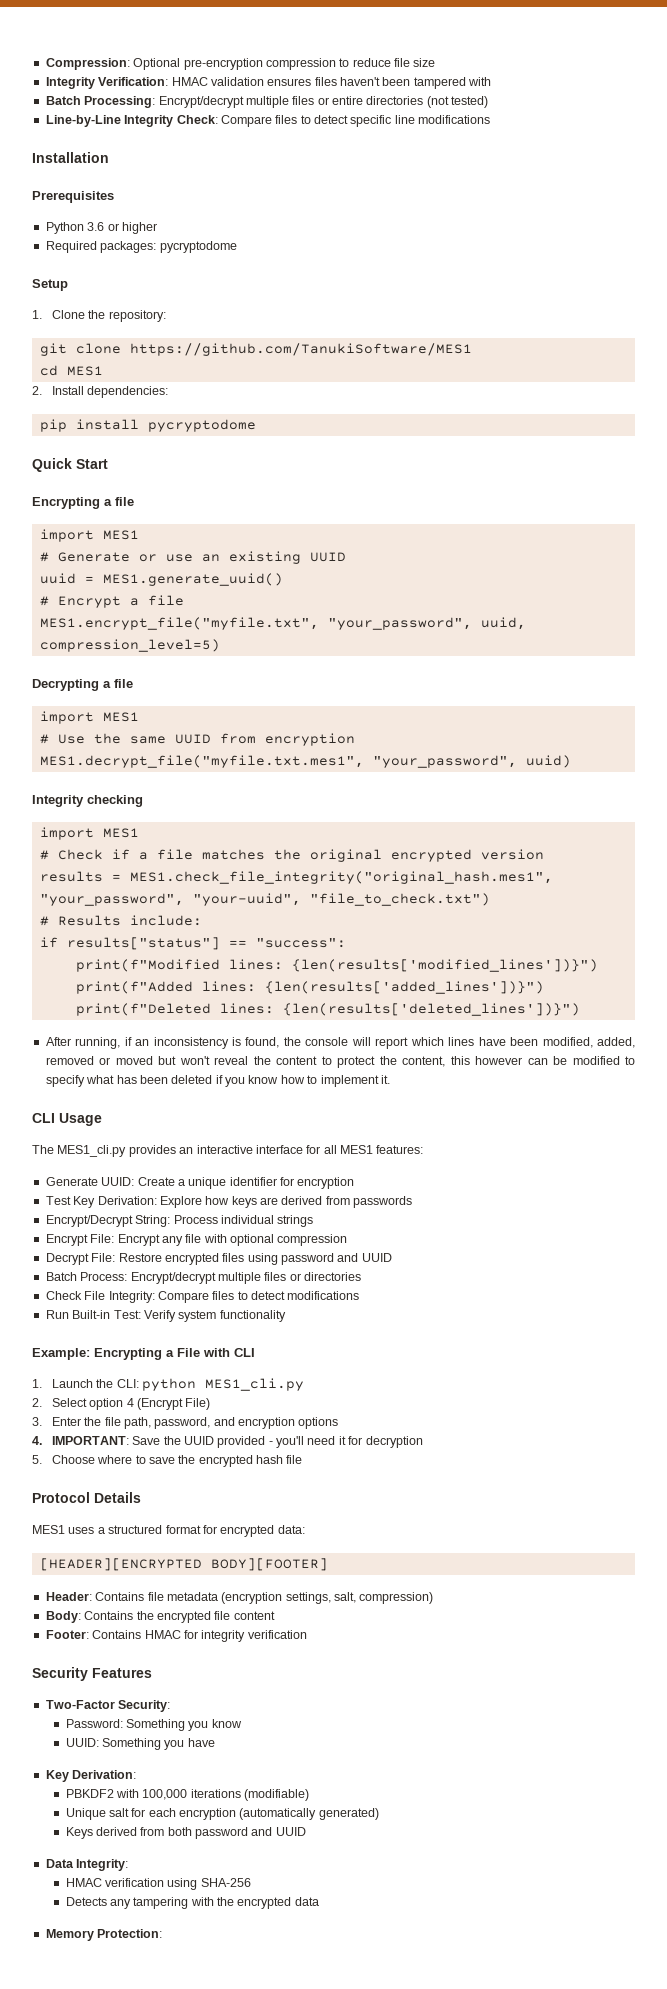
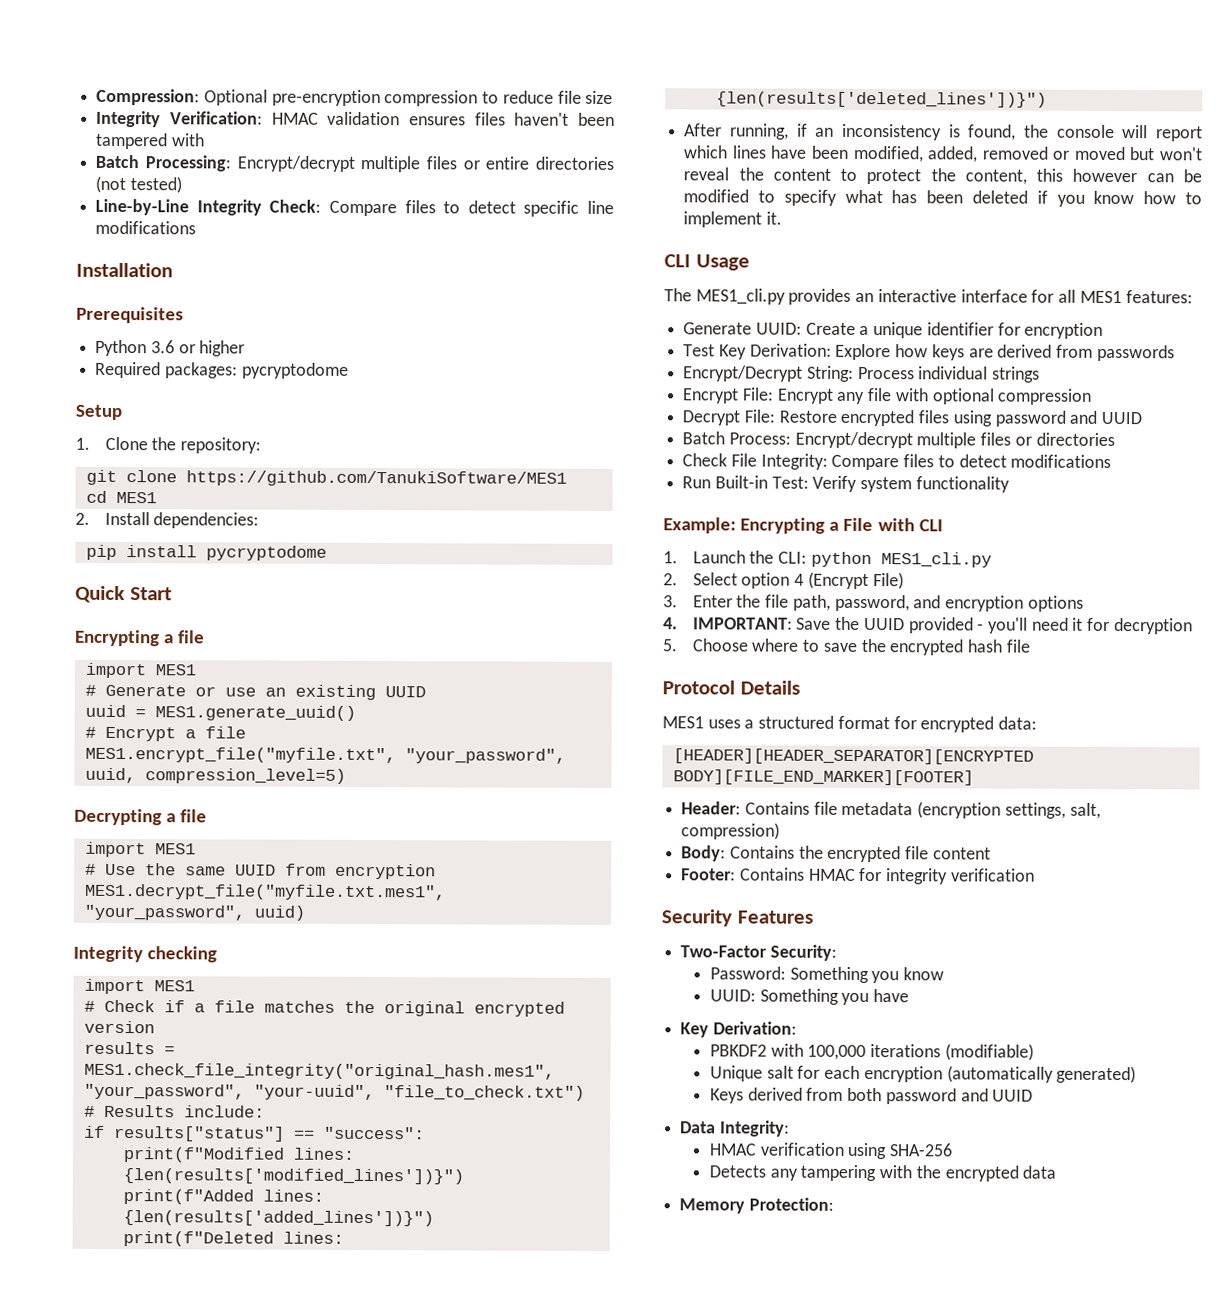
- [HEADER][ENCRYPTED BODY][FOOTER]
+ [HEADER][HEADER_SEPARATOR][ENCRYPTED BODY][FILE_END_MARKER][FOOTER]

